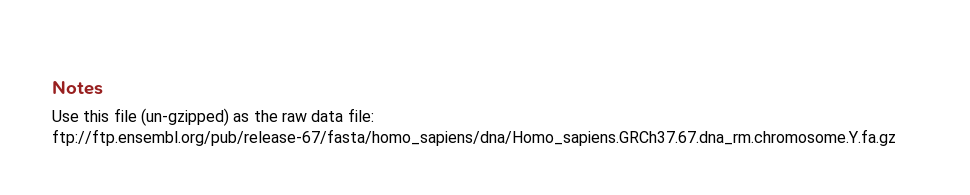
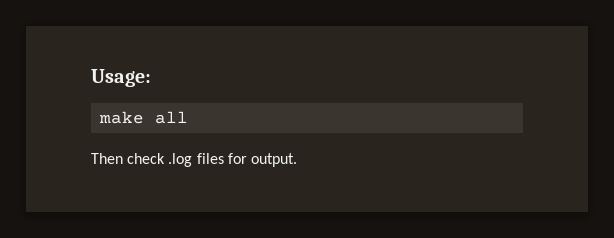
- Notes
- Use this file (un-gzipped) as the raw data file: ftp://ftp.ensembl.org/pub/release-67/fasta/homo_sapiens/dna/Homo_sapiens.GRCh37.67.dna_rm.chromosome.Y.fa.gz
+ Usage:
+ make all
+ Then check .log files for output.

